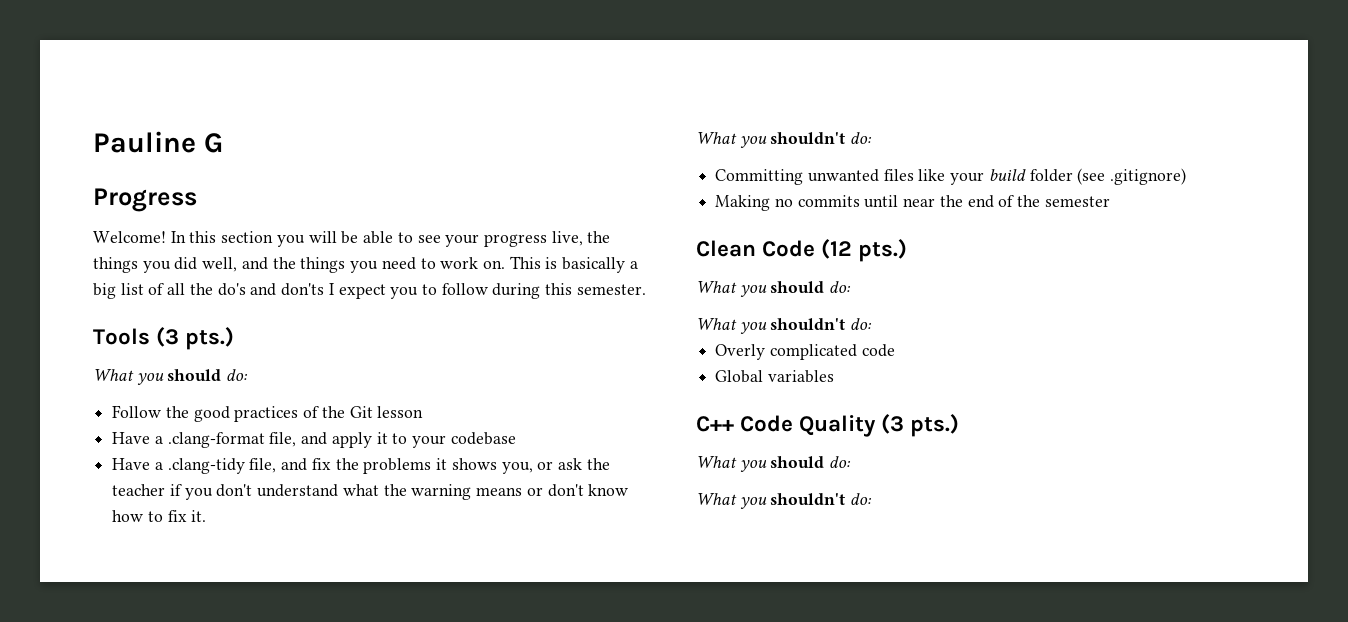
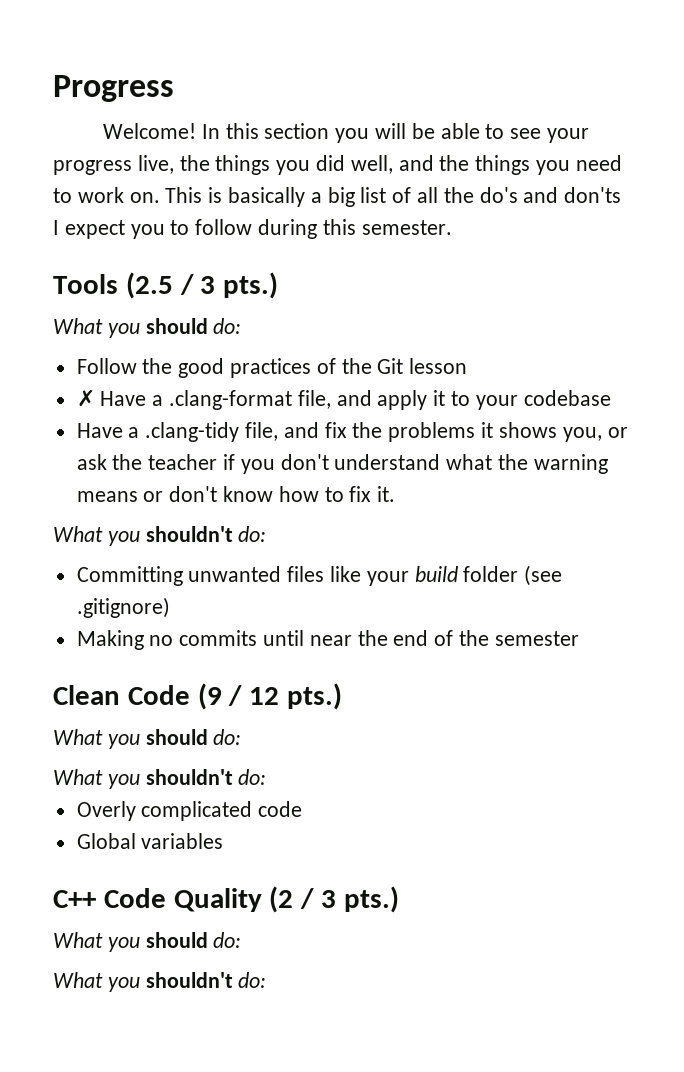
- Pauline G
- Tools (3 pts.)
+ Tools (2.5 / 3 pts.)
- Have a .clang-format file, and apply it to your codebase
+ ✗ Have a .clang-format file, and apply it to your codebase
- Clean Code (12 pts.)
+ Clean Code (9 / 12 pts.)
- C++ Code Quality (3 pts.)
+ C++ Code Quality (2 / 3 pts.)

